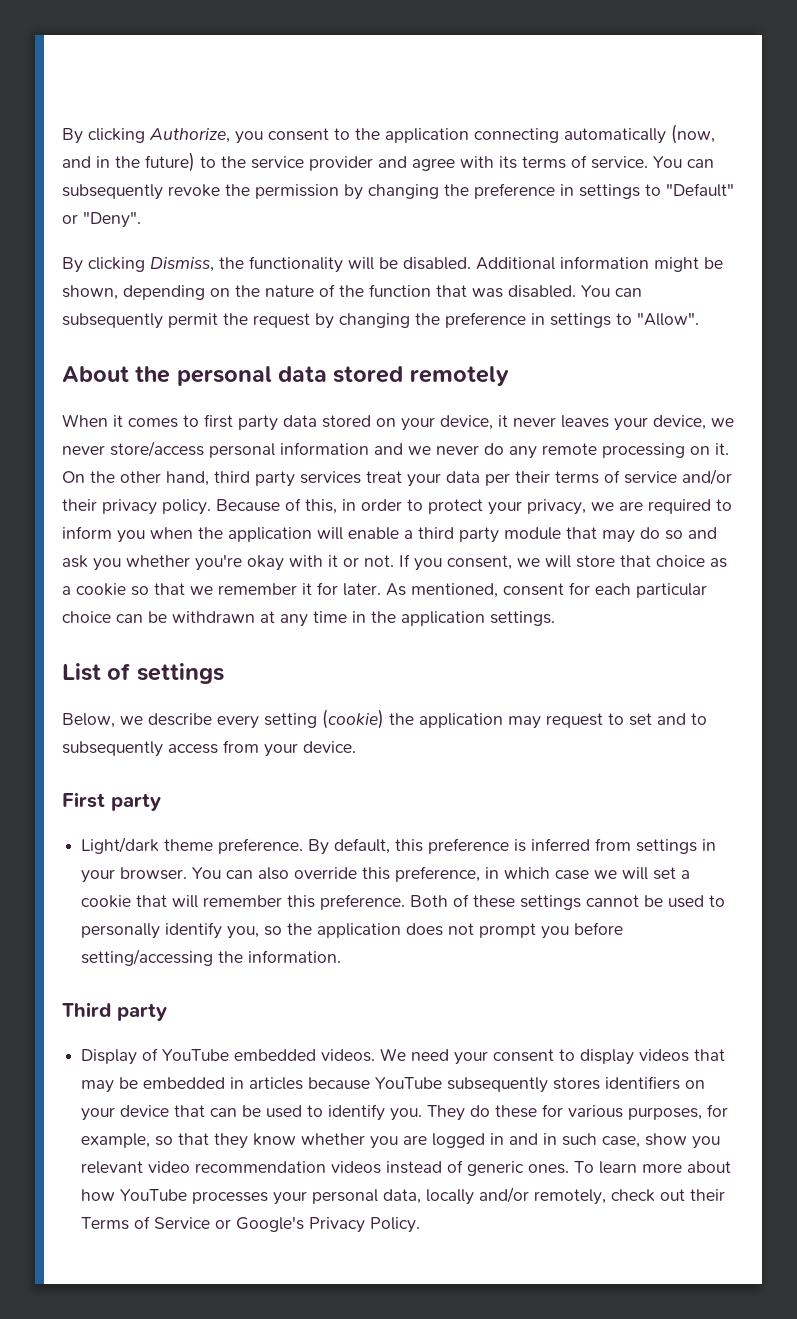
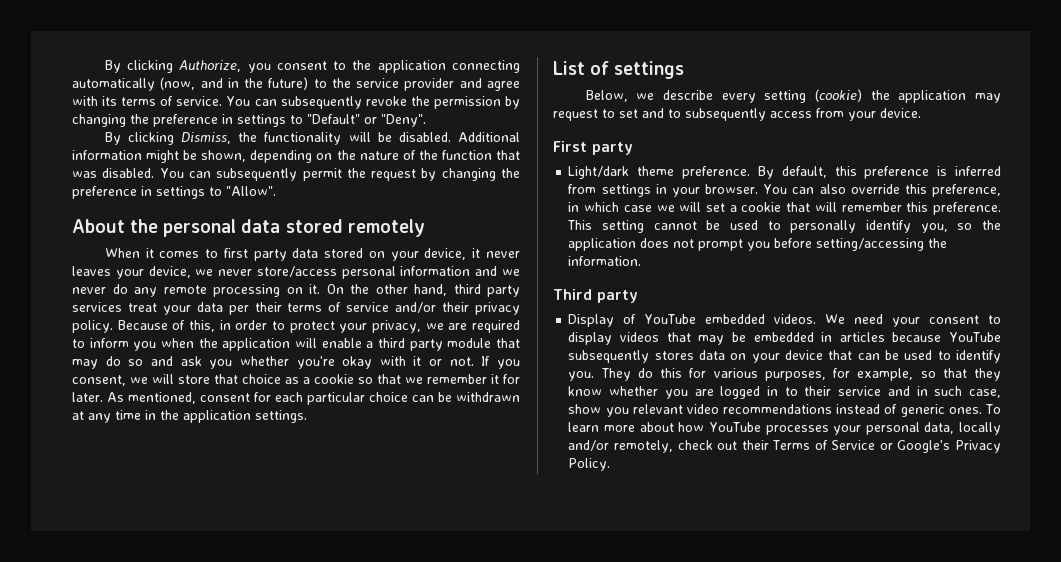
- Both of these settings cannot be used to personally identify you, so the application does not prompt you before setting/accessing the information.
+ This setting cannot be used to personally identify you, so the application does not prompt you before setting/accessing the information.
- We need your consent to display videos that may be embedded in articles because YouTube subsequently stores identifiers on your device that can be used to identify you.
+ We need your consent to display videos that may be embedded in articles because YouTube subsequently stores data on your device that can be used to identify you.
- They do these for various purposes, for example, so that they know whether you are logged in and in such case, show you relevant video recommendation videos instead of generic ones.
+ They do this for various purposes, for example, so that they know whether you are logged in to their service and in such case, show you relevant video recommendations instead of generic ones.

